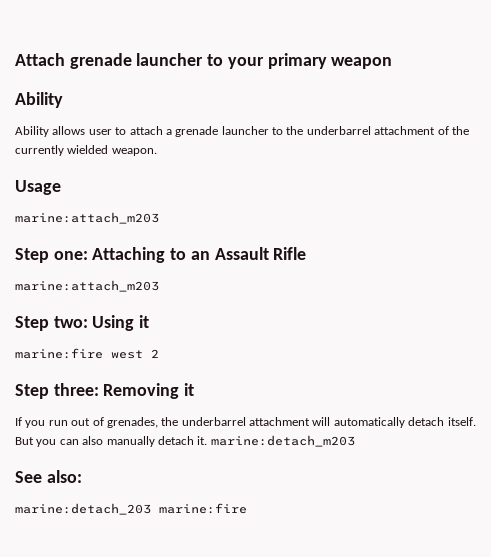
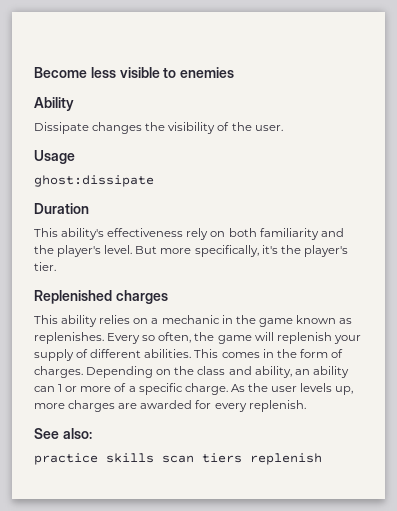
- Attach grenade launcher to your primary weapon
+ Become less visible to enemies
  Ability
- Ability allows user to attach a grenade launcher to the underbarrel attachment of the currently wielded weapon.
+ Dissipate changes the visibility of the user.
  Usage
- marine:attach_m203
- Step one: Attaching to an Assault Rifle
- marine:attach_m203
- Step two: Using it
- marine:fire west 2
- Step three: Removing it
- If you run out of grenades, the underbarrel attachment will automatically detach itself. But you can also manually detach it. marine:detach_m203
+ ghost:dissipate
+ Duration
+ This ability's effectiveness rely on both familiarity and the player's level. But more specifically, it's the player's tier.
+ Replenished charges
+ This ability relies on a mechanic in the game known as replenishes. Every so often, the game will replenish your supply of different abilities. This comes in the form of charges. Depending on the class and ability, an ability can 1 or more of a specific charge. As the user levels up, more charges are awarded for every replenish.
  See also:
- marine:detach_203 marine:fire
+ practice skills scan tiers replenish

